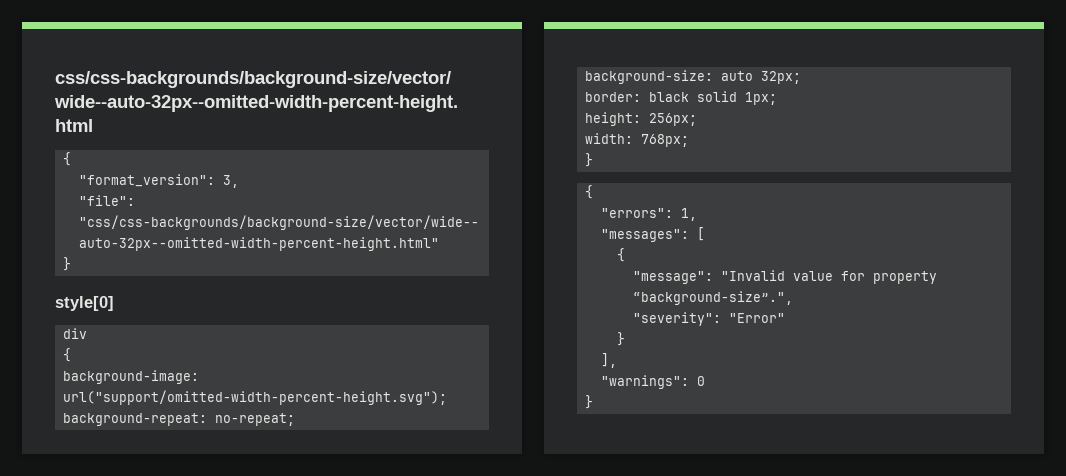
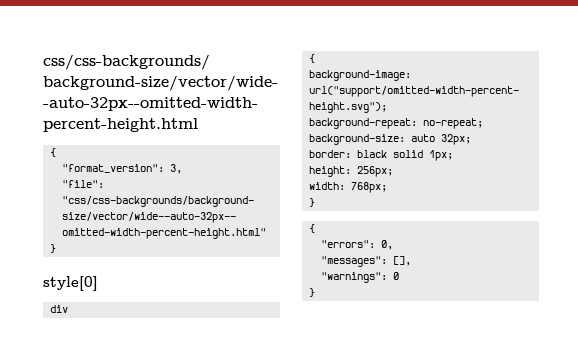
- "errors": 1,
+ "errors": 0,
- "messages": [
- {
- "message": "Invalid value for property “background-size”.",
- "severity": "Error"
- }
- ],
+ "messages": [],

